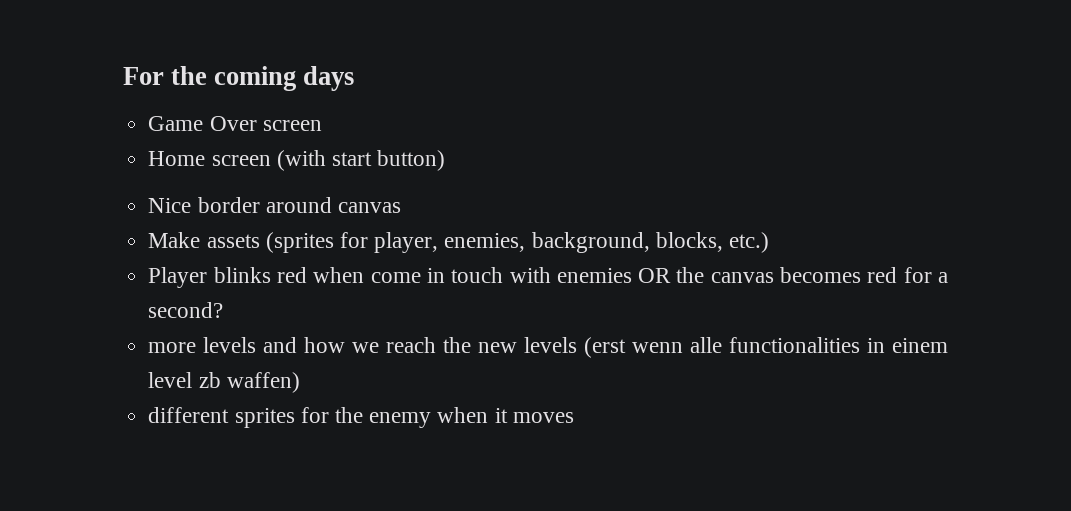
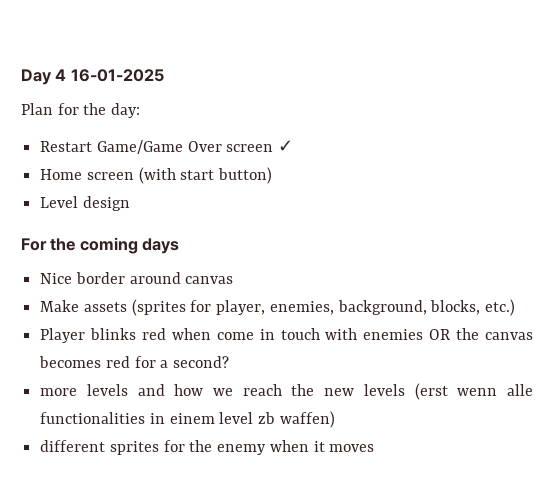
- For the coming days
- Game Over screen
+ Day 4 16-01-2025
+ Plan for the day:
+ Restart Game/Game Over screen ✓
+ Level design
+ For the coming days

